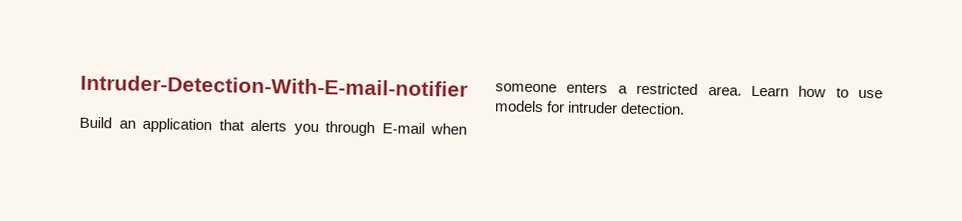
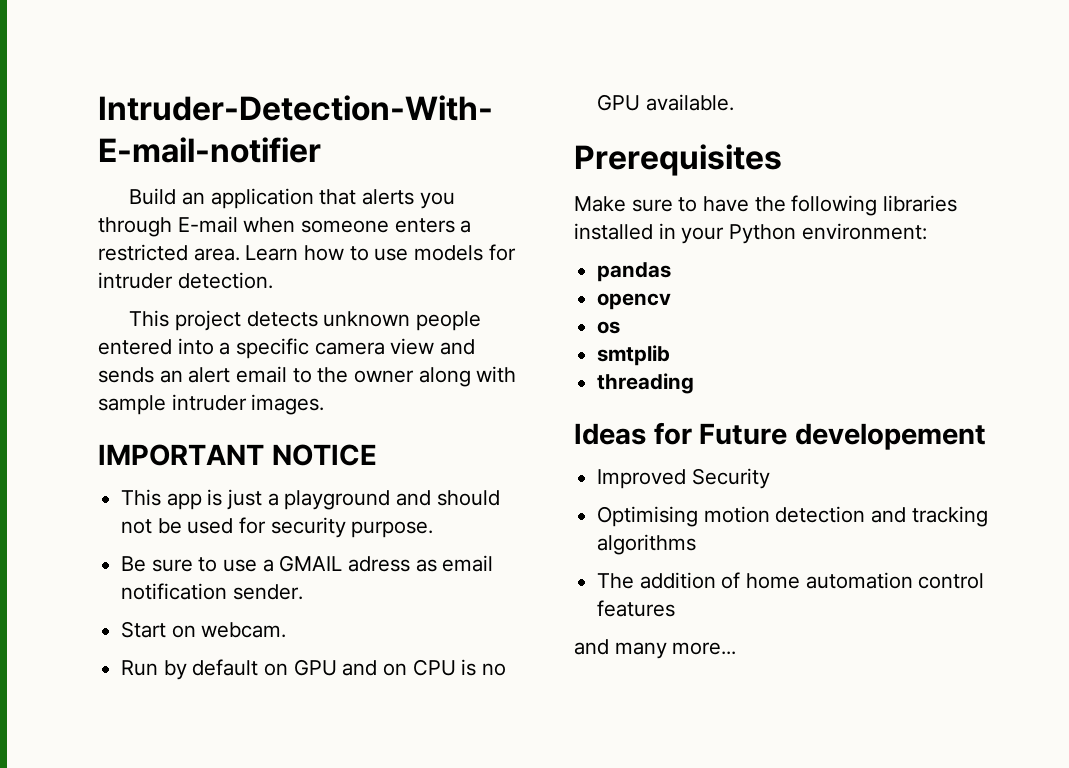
+ This project detects unknown people entered into a specific camera view and sends an alert email to the owner along with sample intruder images.
+ IMPORTANT NOTICE
+ This app is just a playground and should not be used for security purpose.
+ Be sure to use a GMAIL adress as email notification sender.
+ Start on webcam.
+ Run by default on GPU and on CPU is no GPU available.
+ Prerequisites
+ Make sure to have the following libraries installed in your Python environment:
+ pandas
+ opencv
+ os
+ smtplib
+ threading
+ Ideas for Future developement
+ Improved Security
+ Optimising motion detection and tracking algorithms
+ The addition of home automation control features
+ and many more...

